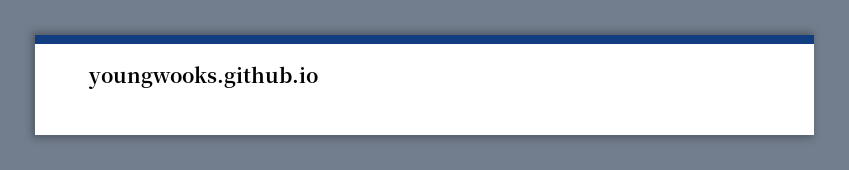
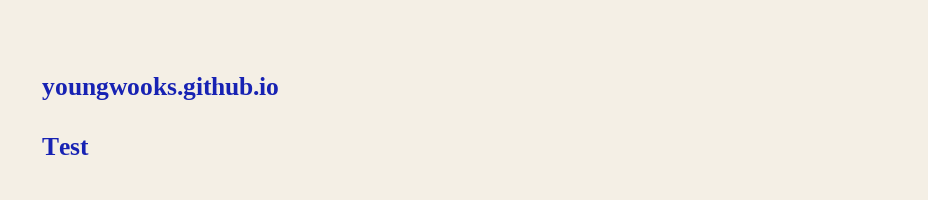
+ Test

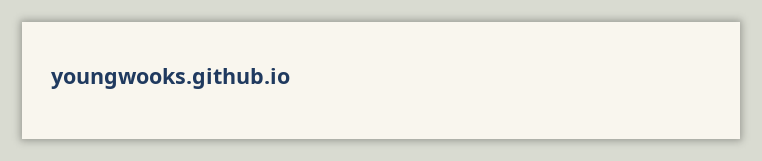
- Test

